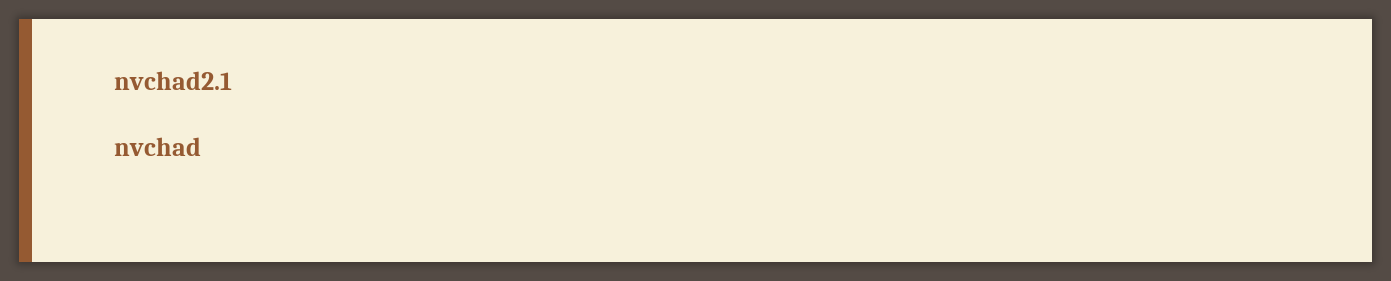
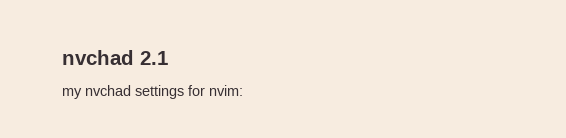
- nvchad2.1
- nvchad
+ nvchad 2.1
+ my nvchad settings for nvim:

